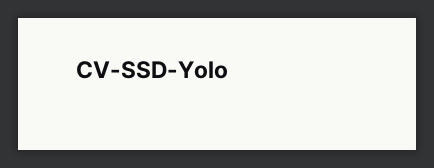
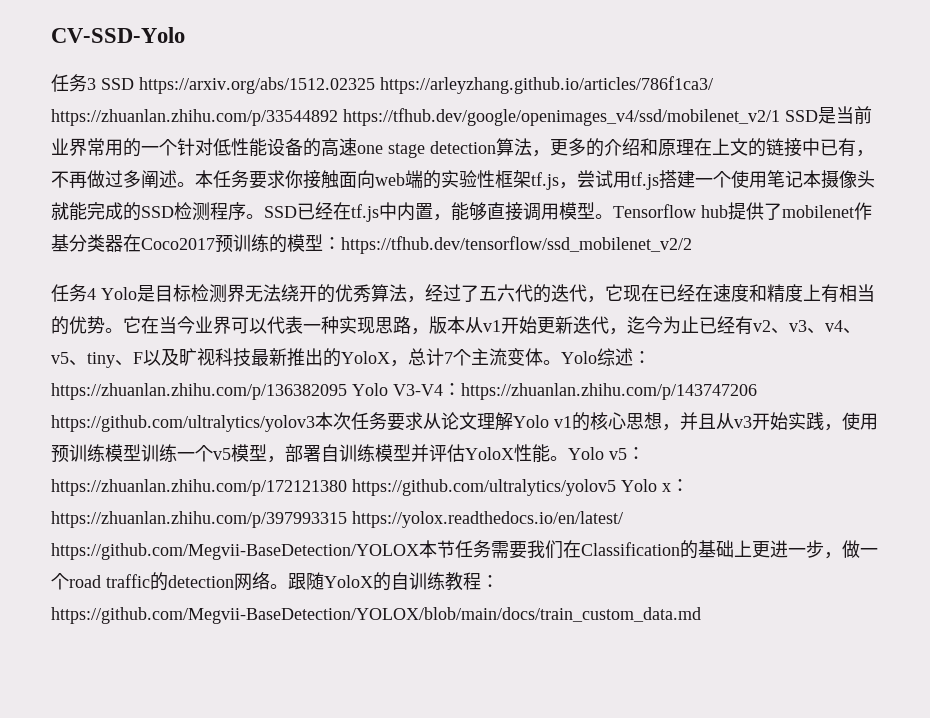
+ 任务3 SSD https://arxiv.org/abs/1512.02325 https://arleyzhang.github.io/articles/786f1ca3/ https://zhuanlan.zhihu.com/p/33544892 https://tfhub.dev/google/openimages_v4/ssd/mobilenet_v2/1 SSD是当前业界常用的一个针对低性能设备的高速one stage detection算法，更多的介绍和原理在上文的链接中已有，不再做过多阐述。本任务要求你接触面向web端的实验性框架tf.js，尝试用tf.js搭建一个使用笔记本摄像头就能完成的SSD检测程序。SSD已经在tf.js中内置，能够直接调用模型。Tensorflow hub提供了mobilenet作基分类器在Coco2017预训练的模型：https://tfhub.dev/tensorflow/ssd_mobilenet_v2/2
+ 任务4 Yolo是目标检测界无法绕开的优秀算法，经过了五六代的迭代，它现在已经在速度和精度上有相当的优势。它在当今业界可以代表一种实现思路，版本从v1开始更新迭代，迄今为止已经有v2、v3、v4、v5、tiny、F以及旷视科技最新推出的YoloX，总计7个主流变体。Yolo综述：https://zhuanlan.zhihu.com/p/136382095 Yolo V3-V4：https://zhuanlan.zhihu.com/p/143747206 https://github.com/ultralytics/yolov3本次任务要求从论文理解Yolo v1的核心思想，并且从v3开始实践，使用预训练模型训练一个v5模型，部署自训练模型并评估YoloX性能。Yolo v5：https://zhuanlan.zhihu.com/p/172121380 https://github.com/ultralytics/yolov5 Yolo x：https://zhuanlan.zhihu.com/p/397993315 https://yolox.readthedocs.io/en/latest/ https://github.com/Megvii-BaseDetection/YOLOX本节任务需要我们在Classification的基础上更进一步，做一个road traffic的detection网络。跟随YoloX的自训练教程：https://github.com/Megvii-BaseDetection/YOLOX/blob/main/docs/train_custom_data.md

